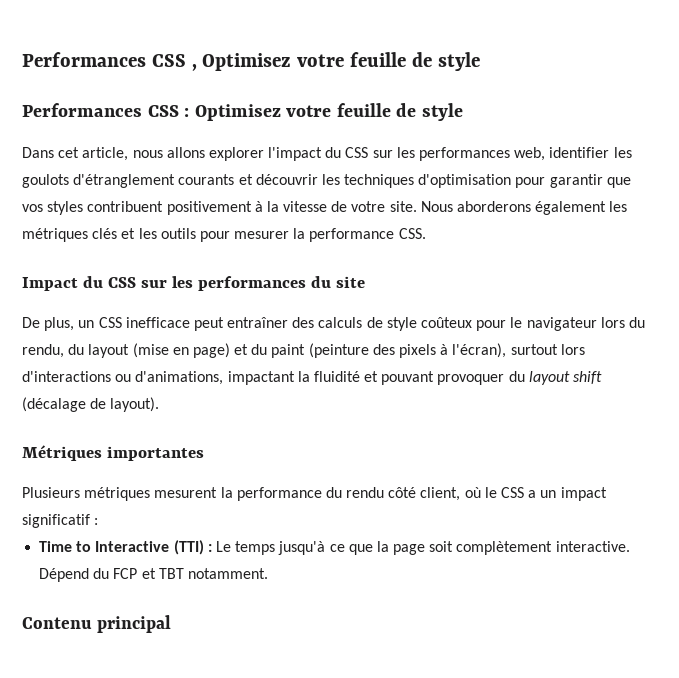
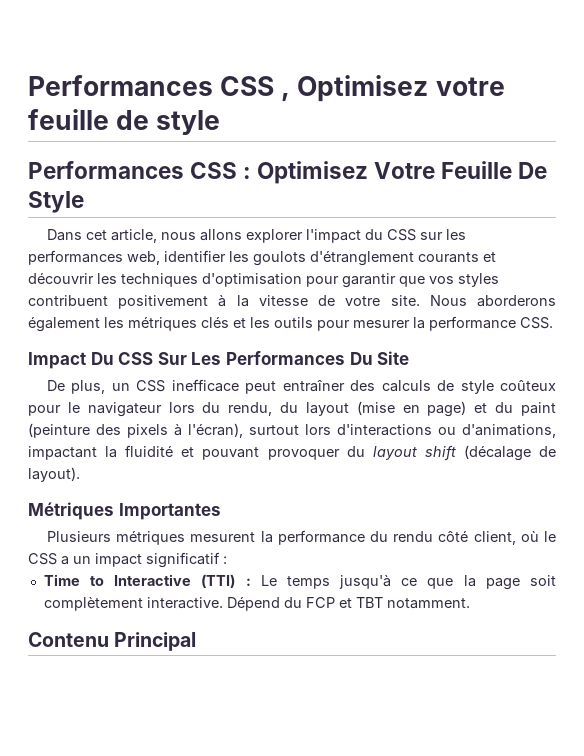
- Performances CSS : Optimisez votre feuille de style
+ Performances CSS : Optimisez Votre Feuille De Style
- Impact du CSS sur les performances du site
+ Impact Du CSS Sur Les Performances Du Site
- Métriques importantes
+ Métriques Importantes
- Contenu principal
+ Contenu Principal

